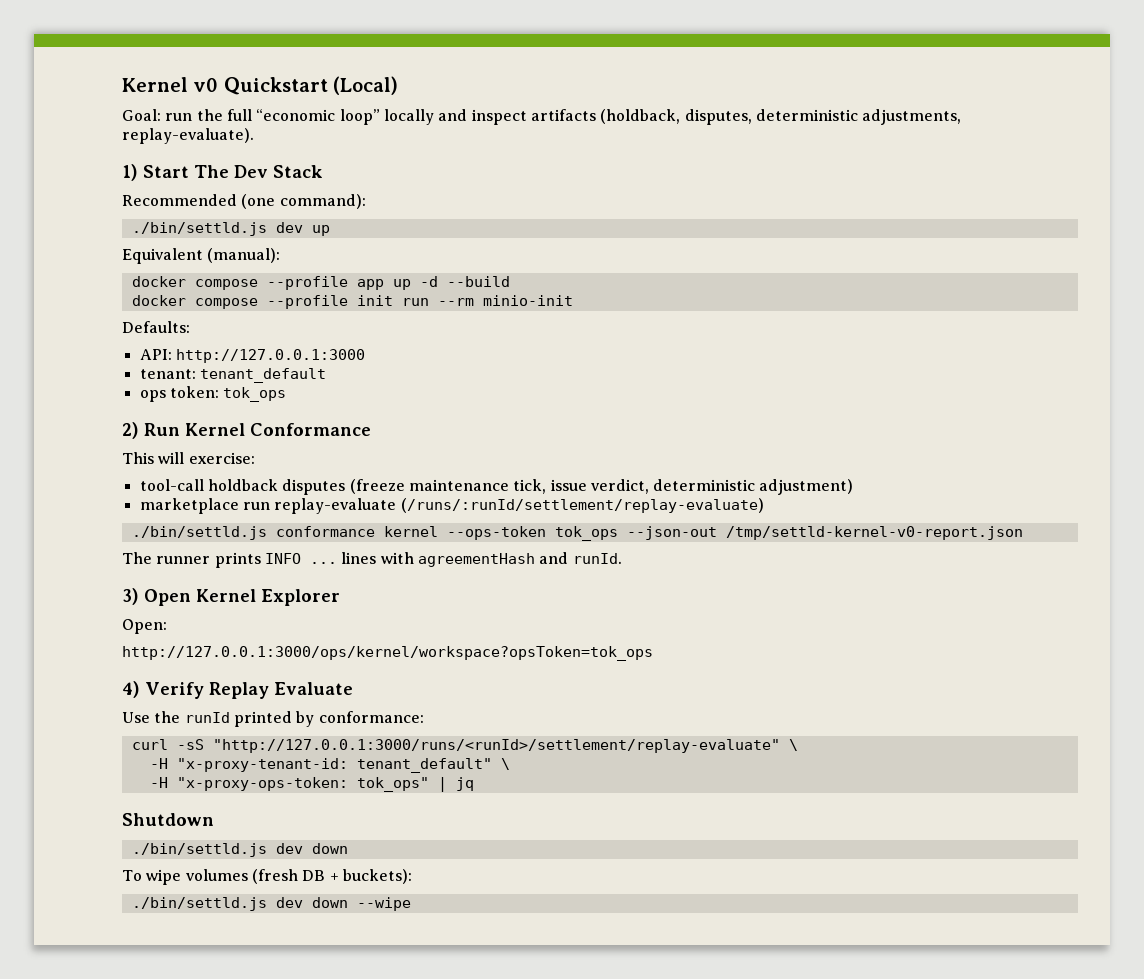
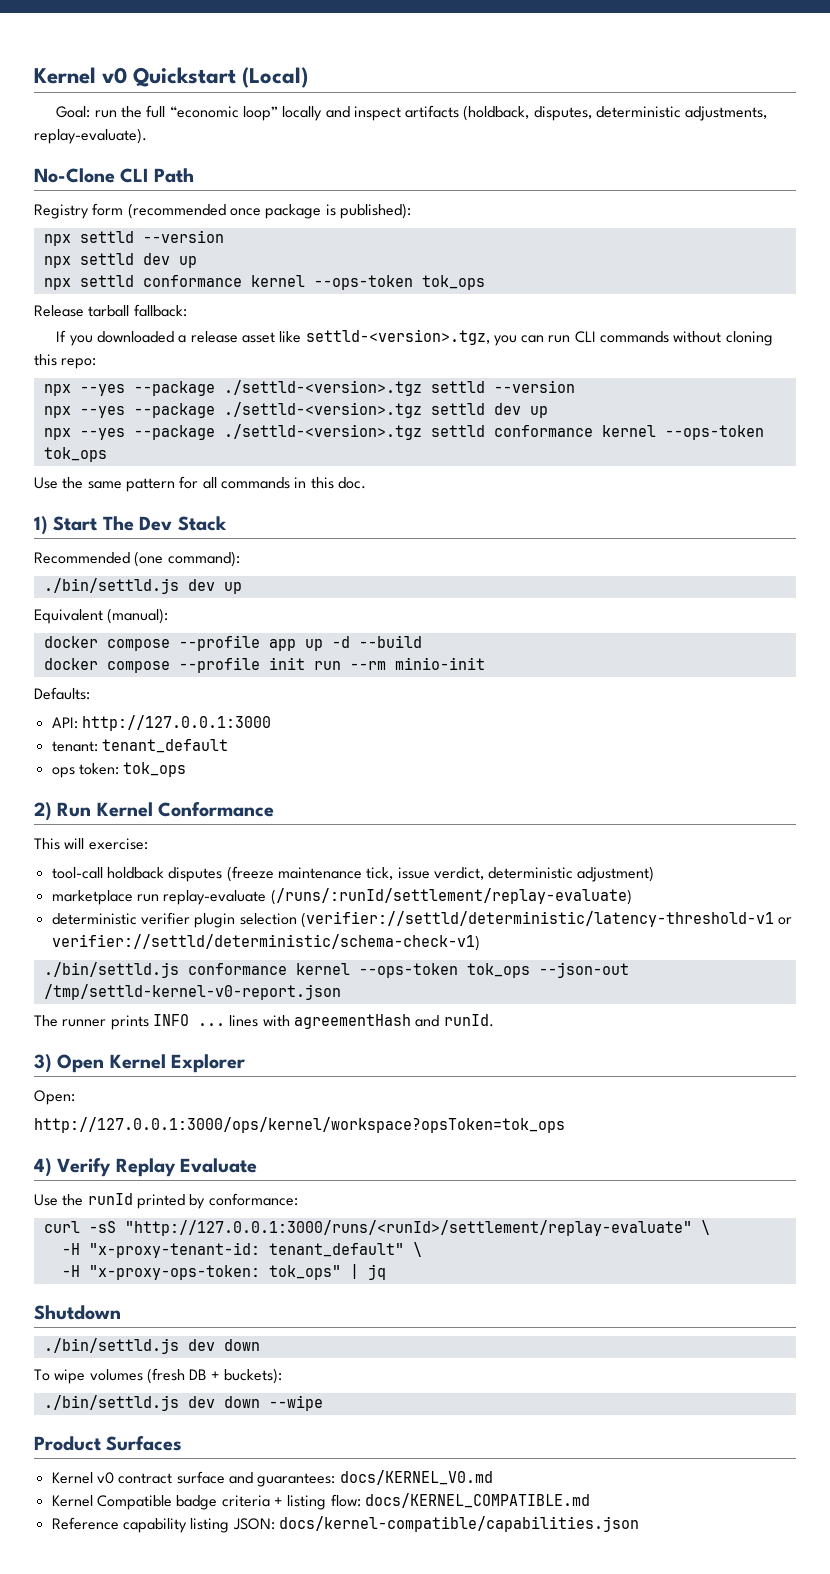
+ No-Clone CLI Path
+ Registry form (recommended once package is published):
+ npx settld --version
+ npx settld dev up
+ npx settld conformance kernel --ops-token tok_ops
+ Release tarball fallback:
+ If you downloaded a release asset like settld-<version>.tgz, you can run CLI commands without cloning this repo:
+ npx --yes --package ./settld-<version>.tgz settld --version
+ npx --yes --package ./settld-<version>.tgz settld dev up
+ npx --yes --package ./settld-<version>.tgz settld conformance kernel --ops-token tok_ops
+ Use the same pattern for all commands in this doc.
+ deterministic verifier plugin selection (verifier://settld/deterministic/latency-threshold-v1 or verifier://settld/deterministic/schema-check-v1)
+ Product Surfaces
+ Kernel v0 contract surface and guarantees: docs/KERNEL_V0.md
+ Kernel Compatible badge criteria + listing flow: docs/KERNEL_COMPATIBLE.md
+ Reference capability listing JSON: docs/kernel-compatible/capabilities.json

